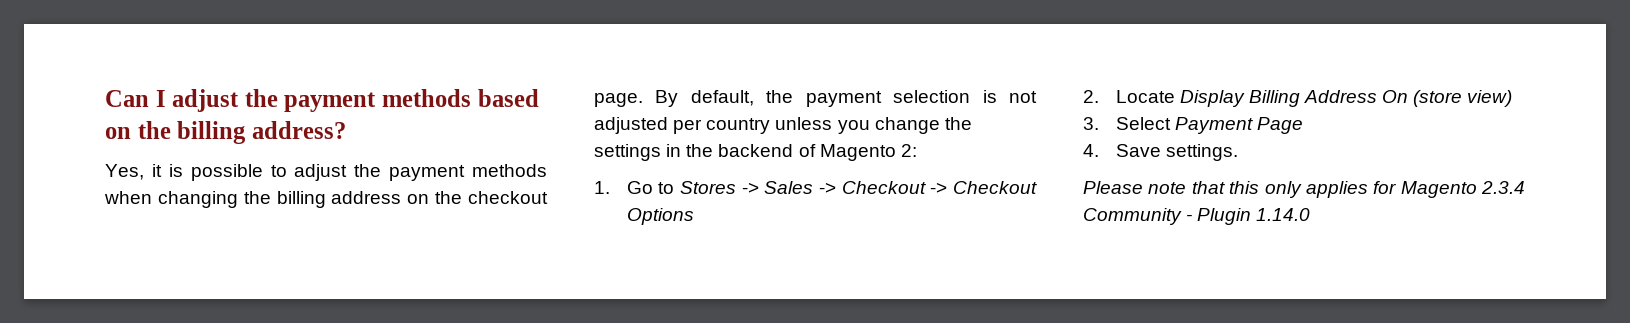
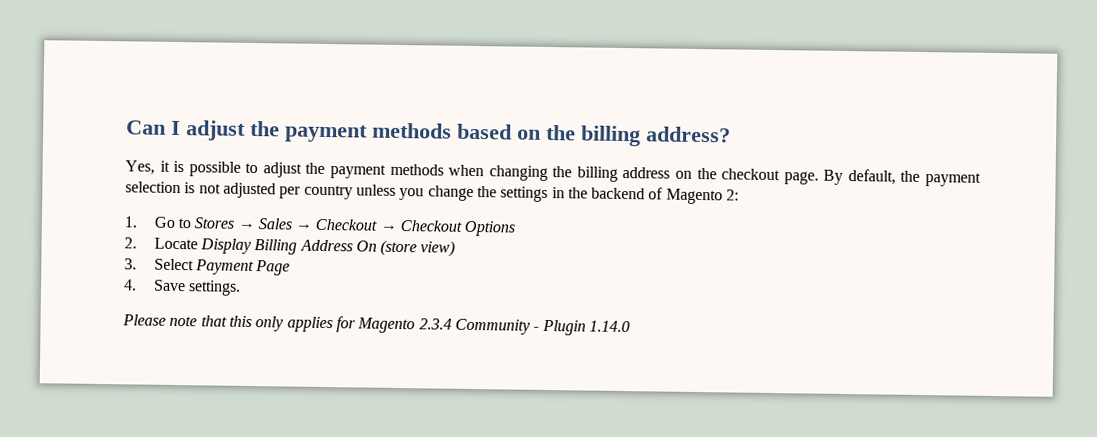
- 1. Go to Stores -> Sales -> Checkout -> Checkout Options
+ 1. Go to Stores → Sales → Checkout → Checkout Options

